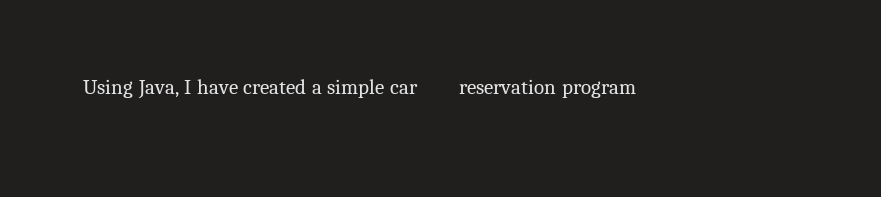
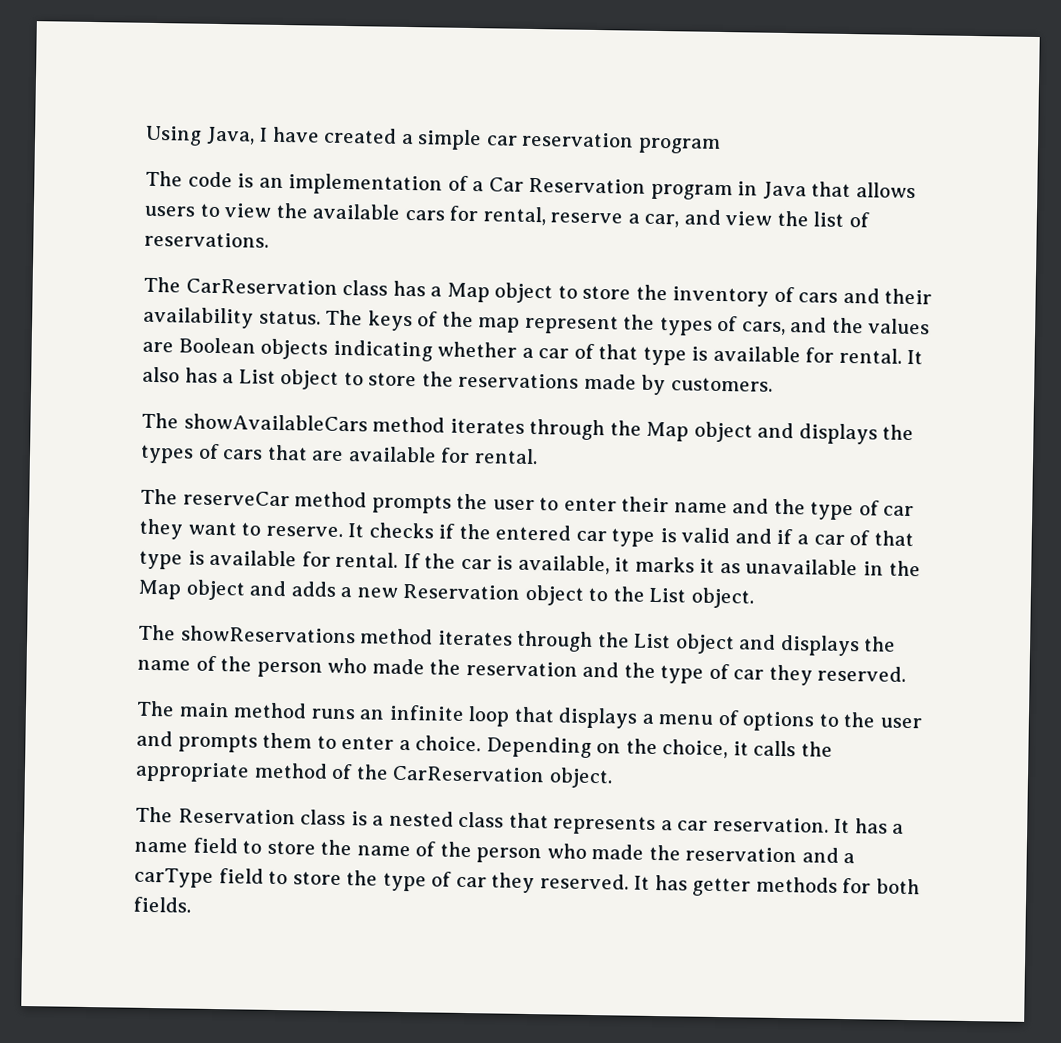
+ The code is an implementation of a Car Reservation program in Java that allows users to view the available cars for rental, reserve a car, and view the list of reservations.
+ The CarReservation class has a Map object to store the inventory of cars and their availability status. The keys of the map represent the types of cars, and the values are Boolean objects indicating whether a car of that type is available for rental. It also has a List object to store the reservations made by customers.
+ The showAvailableCars method iterates through the Map object and displays the types of cars that are available for rental.
+ The reserveCar method prompts the user to enter their name and the type of car they want to reserve. It checks if the entered car type is valid and if a car of that type is available for rental. If the car is available, it marks it as unavailable in the Map object and adds a new Reservation object to the List object.
+ The showReservations method iterates through the List object and displays the name of the person who made the reservation and the type of car they reserved.
+ The main method runs an infinite loop that displays a menu of options to the user and prompts them to enter a choice. Depending on the choice, it calls the appropriate method of the CarReservation object.
+ The Reservation class is a nested class that represents a car reservation. It has a name field to store the name of the person who made the reservation and a carType field to store the type of car they reserved. It has getter methods for both fields.

